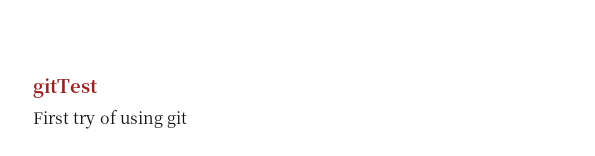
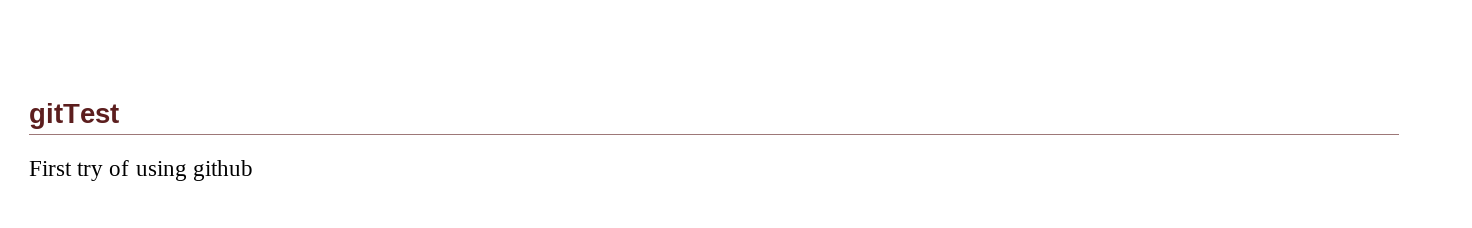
- First try of using git
+ First try of using github

